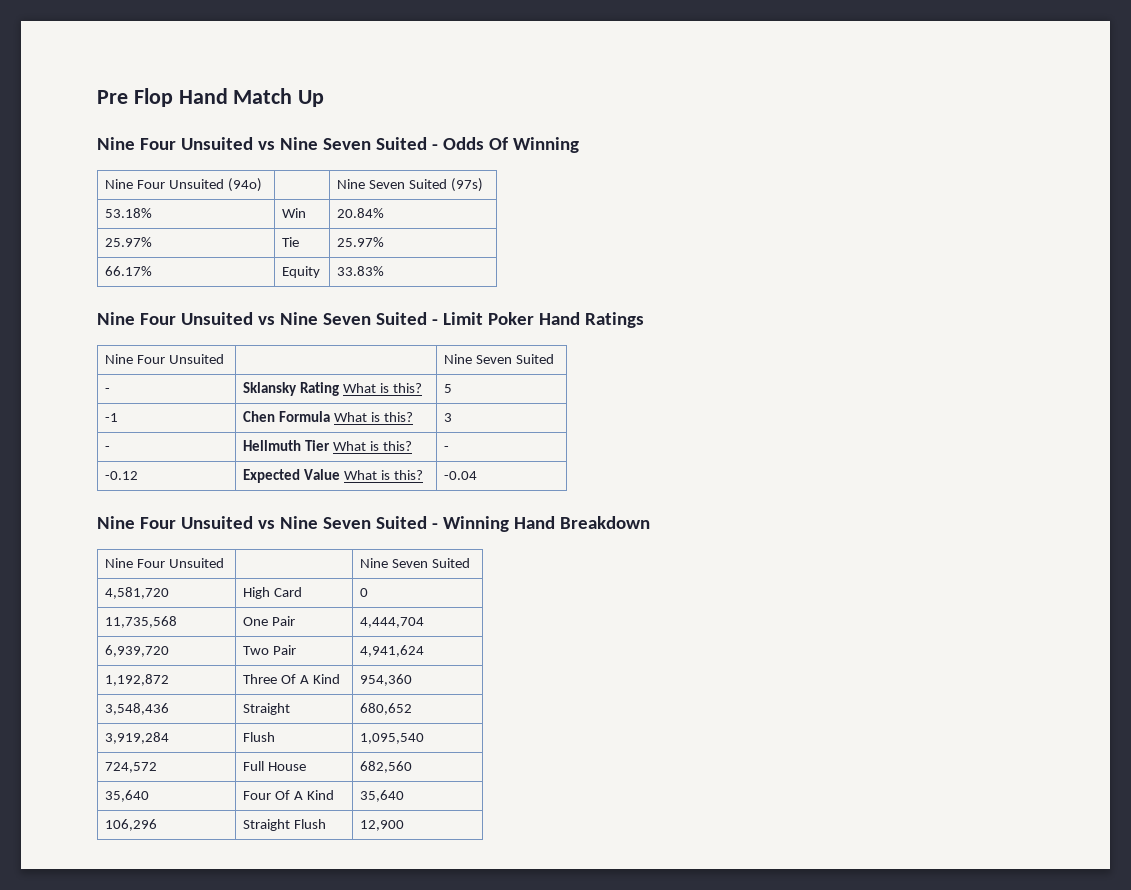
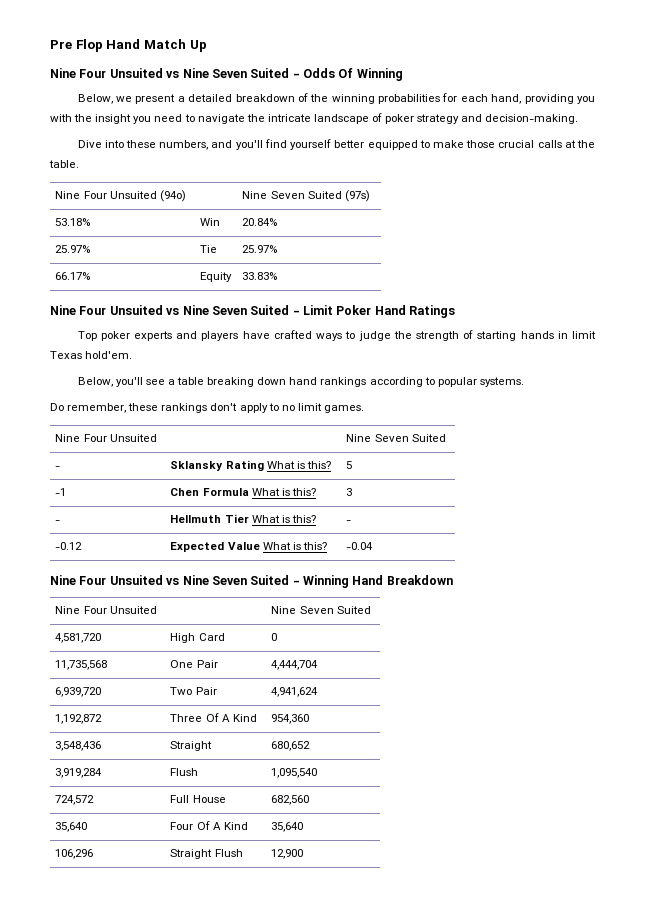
+ Below, we present a detailed breakdown of the winning probabilities for each hand, providing you with the insight you need to navigate the intricate landscape of poker strategy and decision-making.
+ Dive into these numbers, and you'll find yourself better equipped to make those crucial calls at the table.
+ Top poker experts and players have crafted ways to judge the strength of starting hands in limit Texas hold'em.
+ Below, you'll see a table breaking down hand rankings according to popular systems.
+ Do remember, these rankings don't apply to no limit games.

